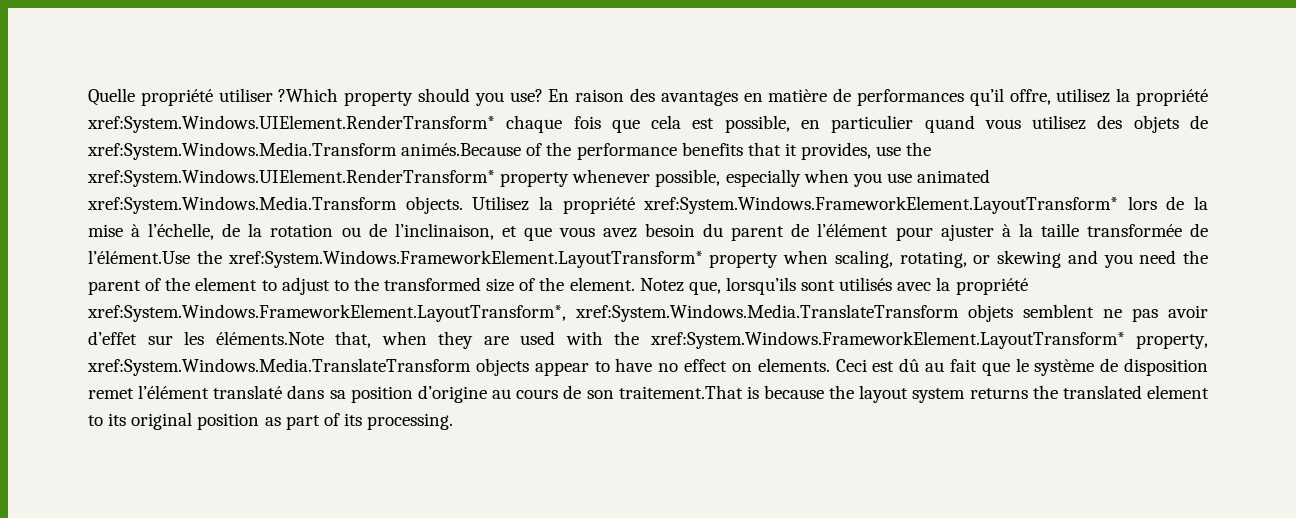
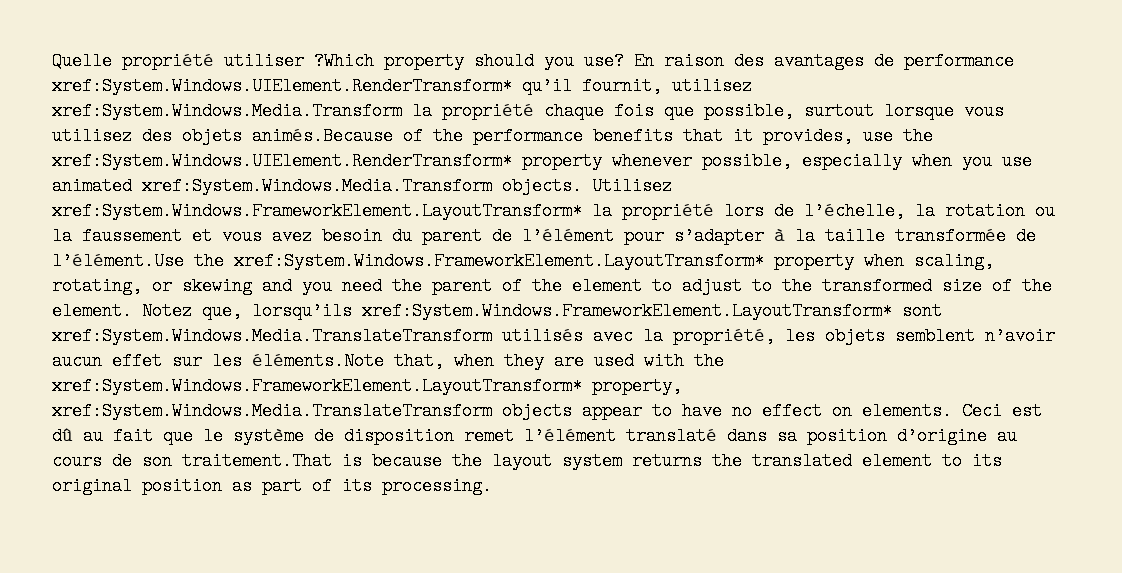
- En raison des avantages en matière de performances qu’il offre, utilisez la propriété xref:System.Windows.UIElement.RenderTransform* chaque fois que cela est possible, en particulier quand vous utilisez des objets de xref:System.Windows.Media.Transform animés.Because of the performance benefits that it provides, use the xref:System.Windows.UIElement.RenderTransform* property whenever possible, especially when you use animated xref:System.Windows.Media.Transform objects.
+ En raison des avantages de performance xref:System.Windows.UIElement.RenderTransform* qu’il fournit, utilisez xref:System.Windows.Media.Transform la propriété chaque fois que possible, surtout lorsque vous utilisez des objets animés.Because of the performance benefits that it provides, use the xref:System.Windows.UIElement.RenderTransform* property whenever possible, especially when you use animated xref:System.Windows.Media.Transform objects.
- Utilisez la propriété xref:System.Windows.FrameworkElement.LayoutTransform* lors de la mise à l’échelle, de la rotation ou de l’inclinaison, et que vous avez besoin du parent de l’élément pour ajuster à la taille transformée de l’élément.Use the xref:System.Windows.FrameworkElement.LayoutTransform* property when scaling, rotating, or skewing and you need the parent of the element to adjust to the transformed size of the element.
+ Utilisez xref:System.Windows.FrameworkElement.LayoutTransform* la propriété lors de l’échelle, la rotation ou la faussement et vous avez besoin du parent de l’élément pour s’adapter à la taille transformée de l’élément.Use the xref:System.Windows.FrameworkElement.LayoutTransform* property when scaling, rotating, or skewing and you need the parent of the element to adjust to the transformed size of the element.
- Notez que, lorsqu’ils sont utilisés avec la propriété xref:System.Windows.FrameworkElement.LayoutTransform*, xref:System.Windows.Media.TranslateTransform objets semblent ne pas avoir d’effet sur les éléments.Note that, when they are used with the xref:System.Windows.FrameworkElement.LayoutTransform* property, xref:System.Windows.Media.TranslateTransform objects appear to have no effect on elements.
+ Notez que, lorsqu’ils xref:System.Windows.FrameworkElement.LayoutTransform* sont xref:System.Windows.Media.TranslateTransform utilisés avec la propriété, les objets semblent n’avoir aucun effet sur les éléments.Note that, when they are used with the xref:System.Windows.FrameworkElement.LayoutTransform* property, xref:System.Windows.Media.TranslateTransform objects appear to have no effect on elements.

